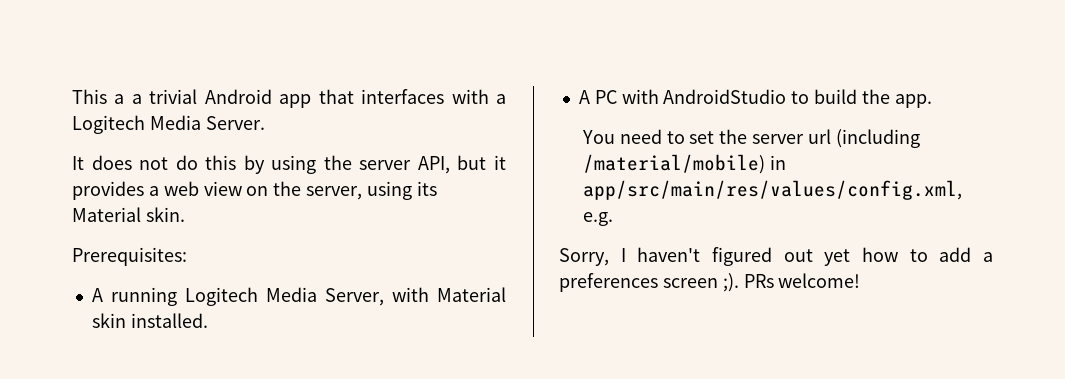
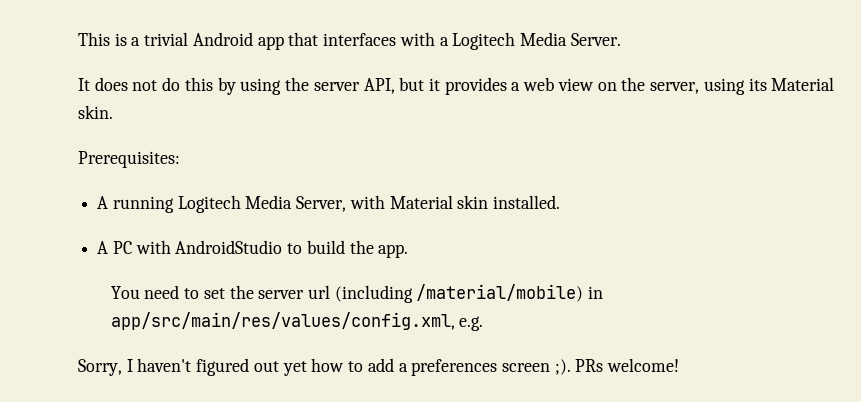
- This a a trivial Android app that interfaces with a Logitech Media Server.
+ This is a trivial Android app that interfaces with a Logitech Media Server.

